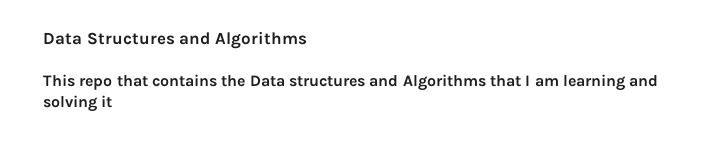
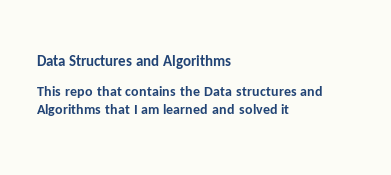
- This repo that contains the Data structures and Algorithms that I am learning and solving it
+ This repo that contains the Data structures and Algorithms that I am learned and solved it

